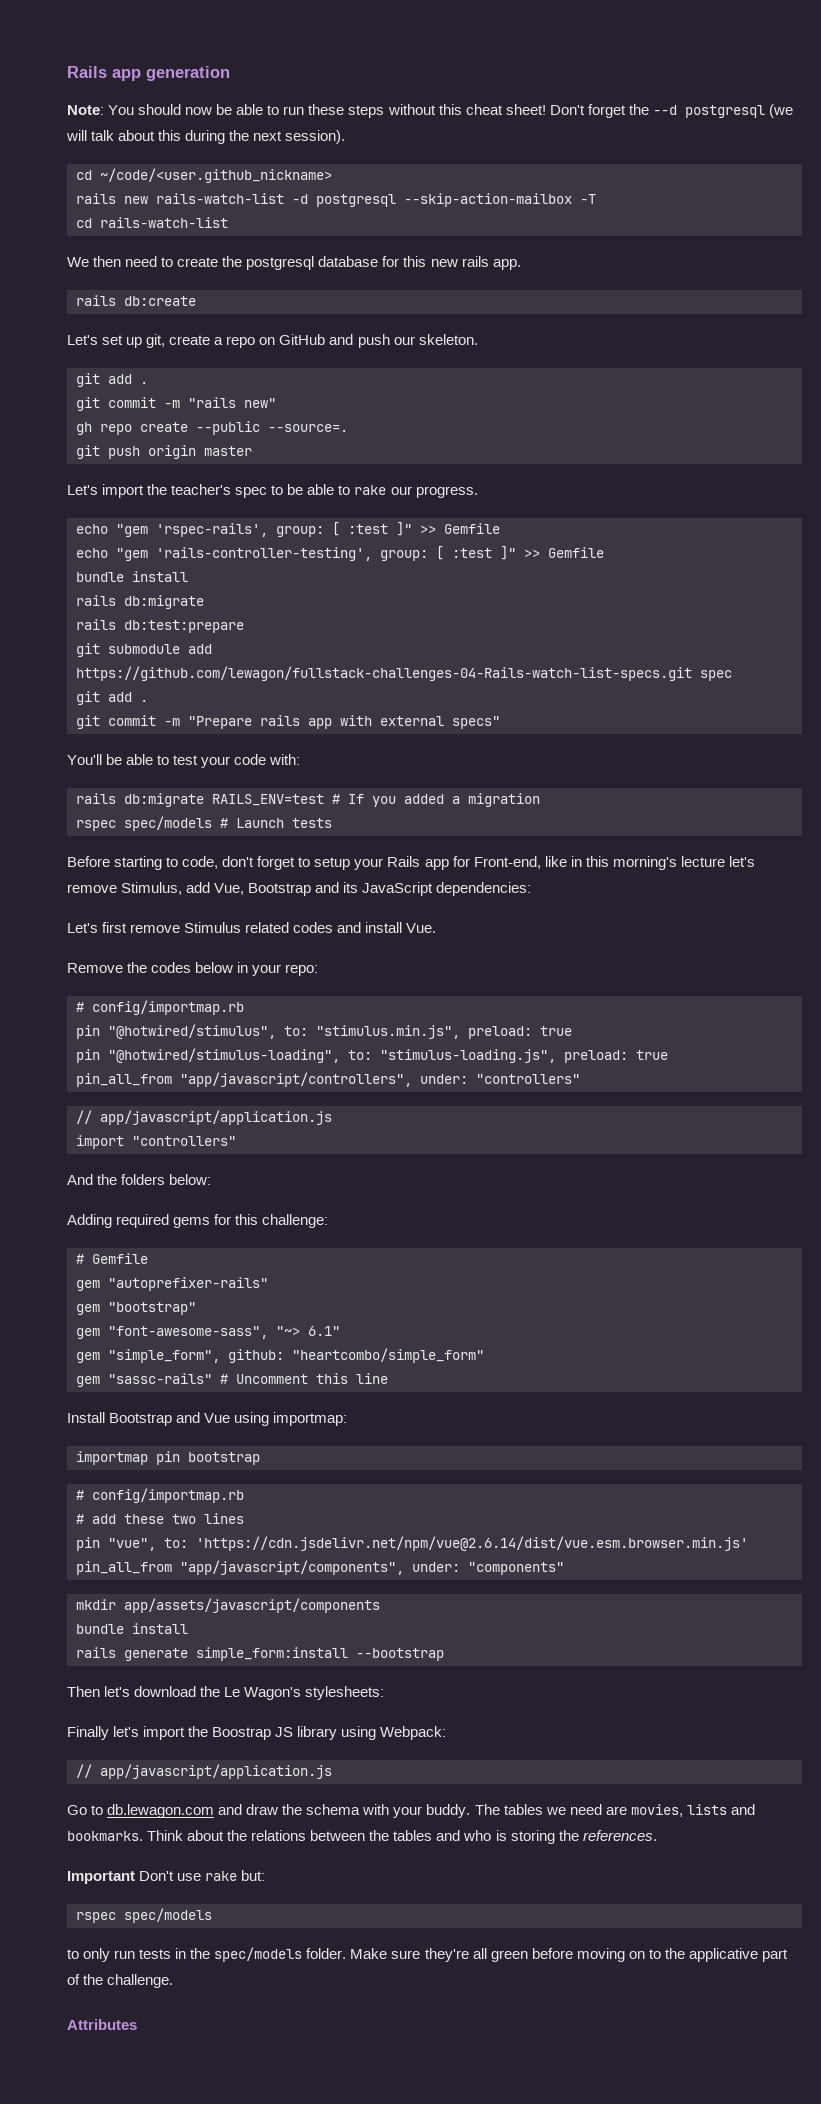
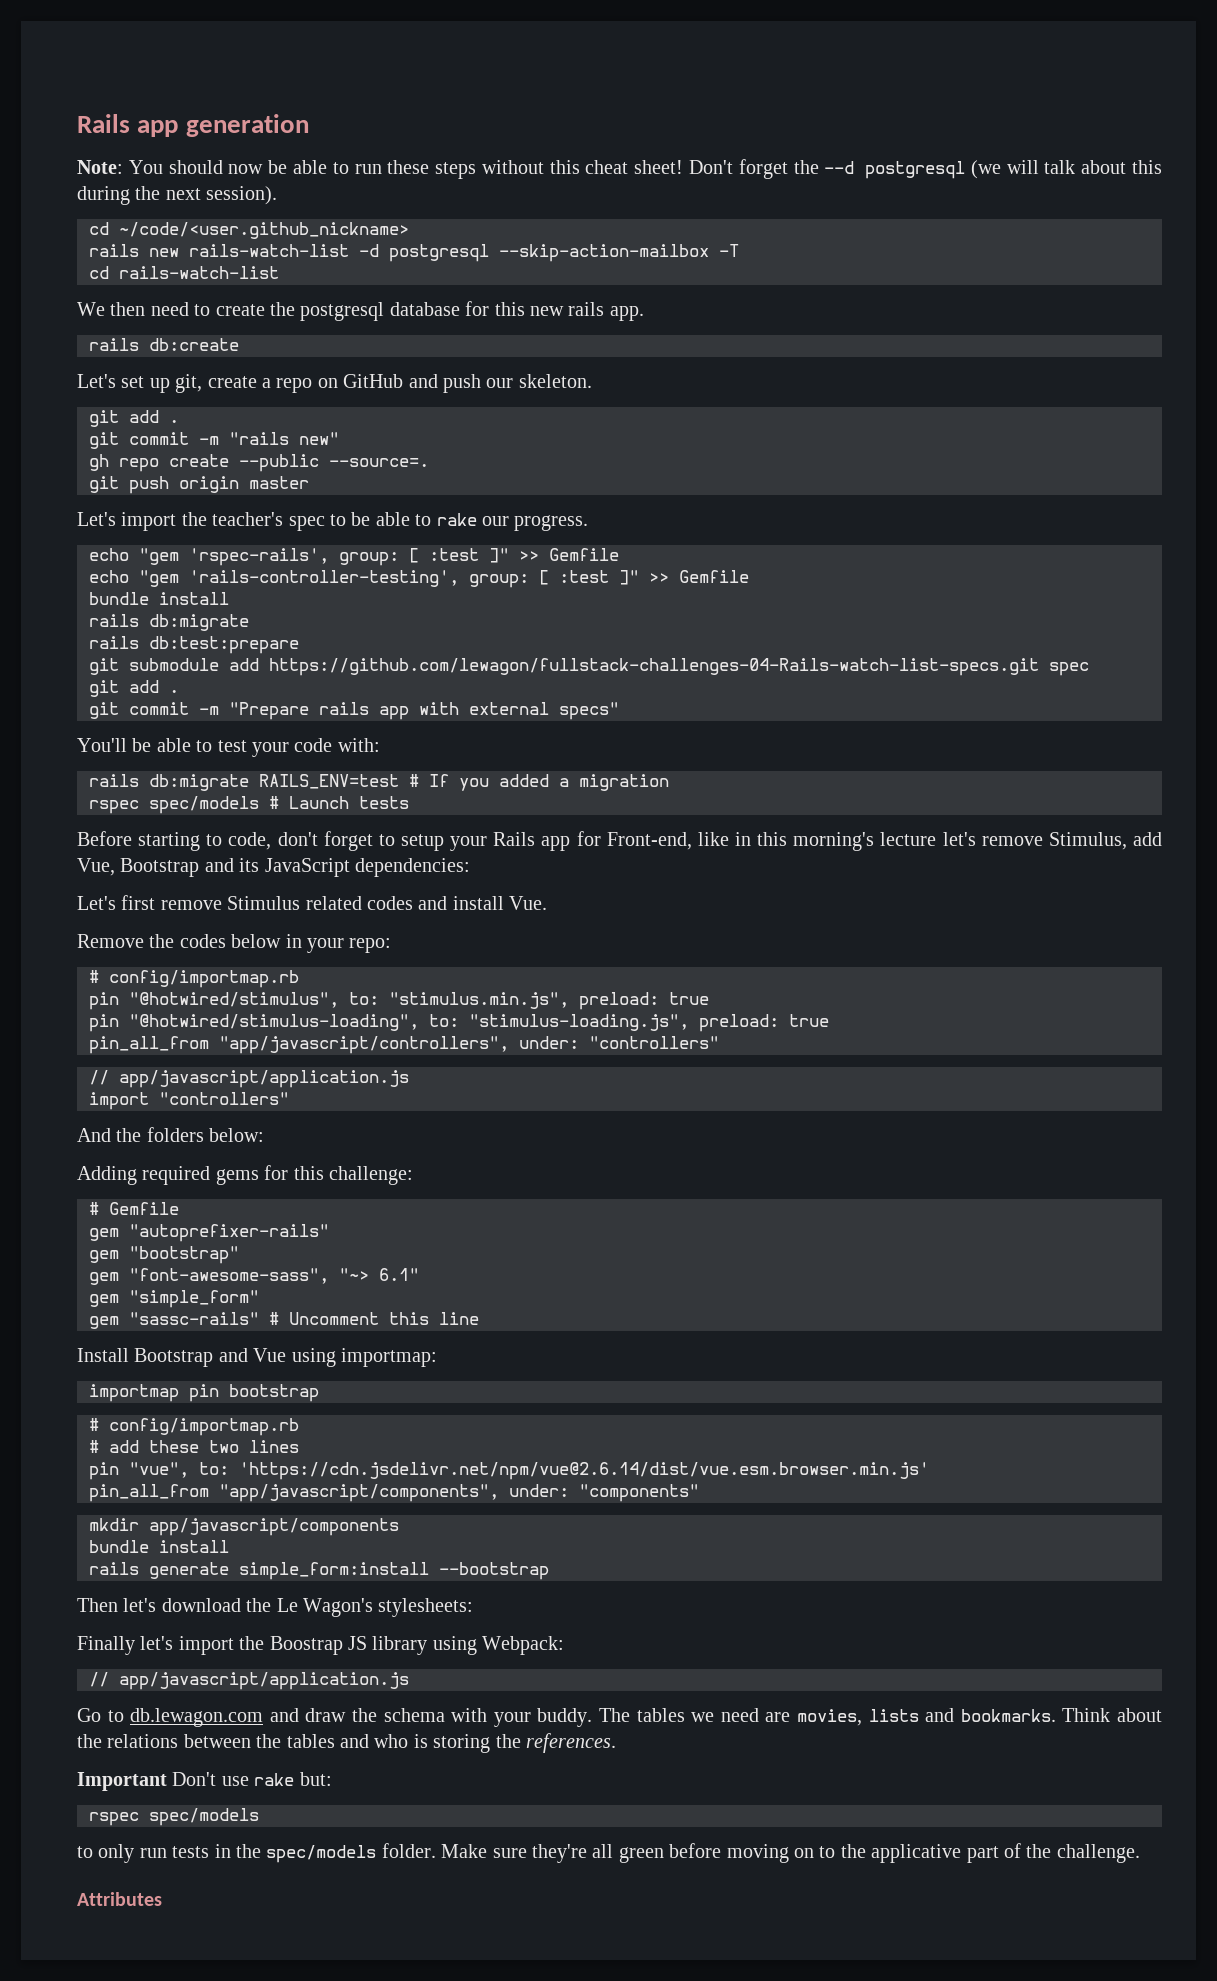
- gem "simple_form", github: "heartcombo/simple_form"
+ gem "simple_form"
- mkdir app/assets/javascript/components
+ mkdir app/javascript/components

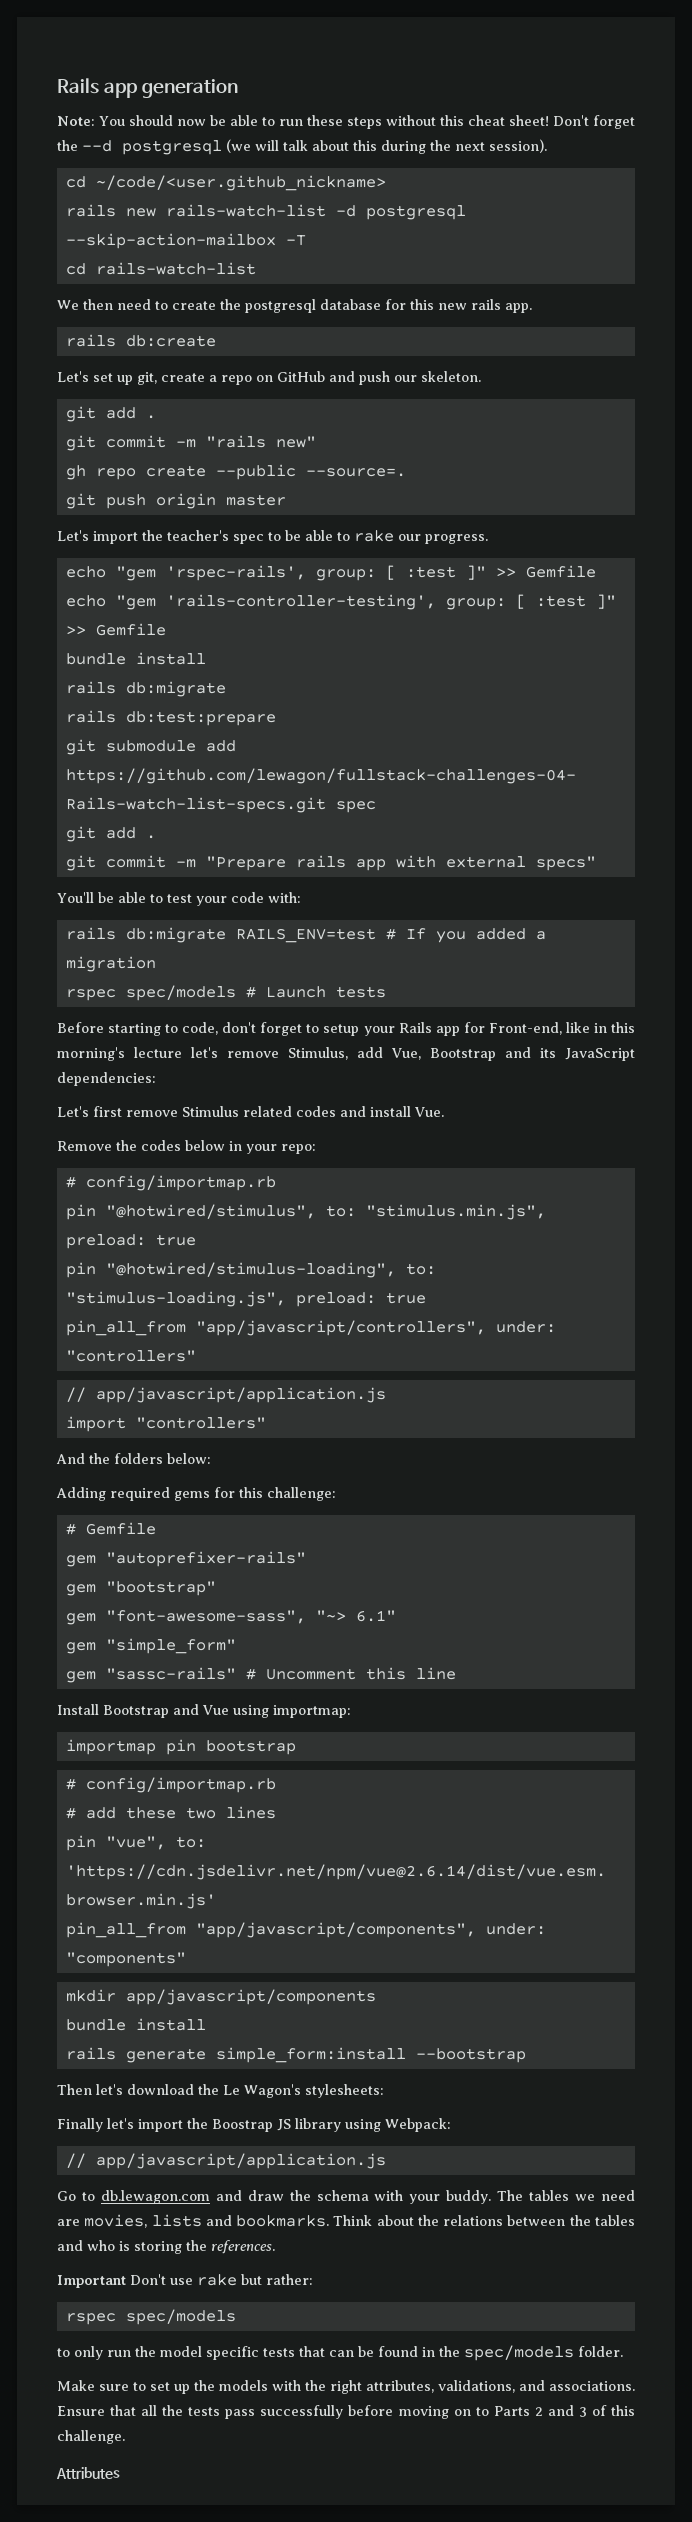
- Important Don't use rake but:
+ Important Don't use rake but rather:
- to only run tests in the spec/models folder. Make sure they're all green before moving on to the applicative part of the challenge.
+ to only run the model specific tests that can be found in the spec/models folder.
+ Make sure to set up the models with the right attributes, validations, and associations. Ensure that all the tests pass successfully before moving on to Parts 2 and 3 of this challenge.

